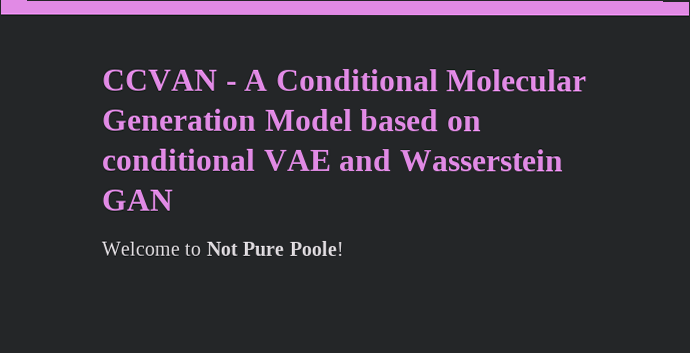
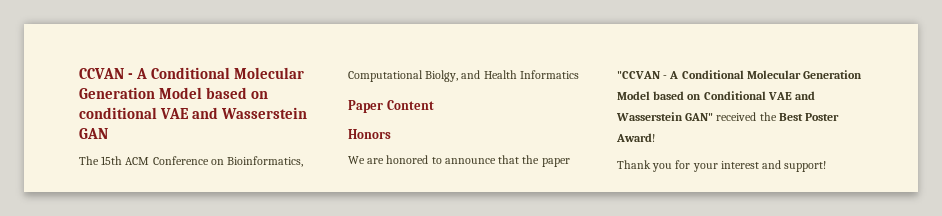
- Welcome to Not Pure Poole!
+ The 15th ACM Conference on Bioinformatics, Computational Biolgy, and Health Informatics
+ Paper Content
+ Honors
+ We are honored to announce that the paper "CCVAN - A Conditional Molecular Generation Model based on Conditional VAE and Wasserstein GAN" received the Best Poster Award!
+ Thank you for your interest and support!

